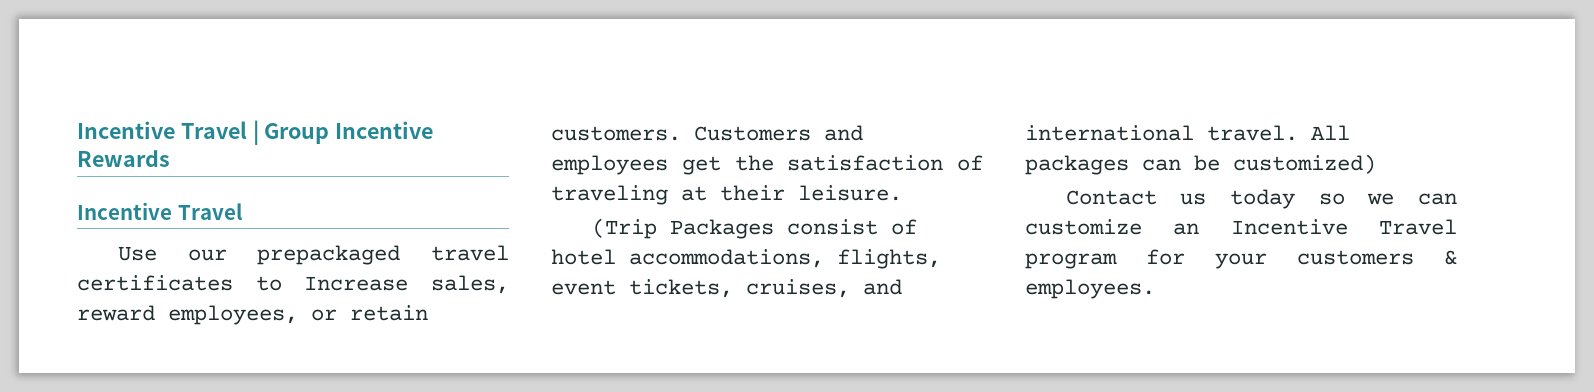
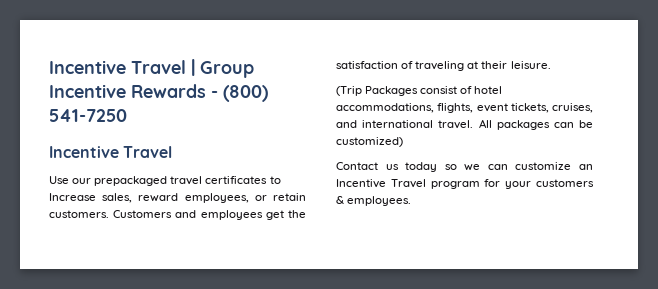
- Incentive Travel | Group Incentive Rewards
+ Incentive Travel | Group Incentive Rewards - (800) 541-7250

